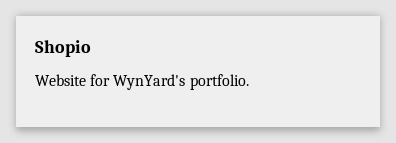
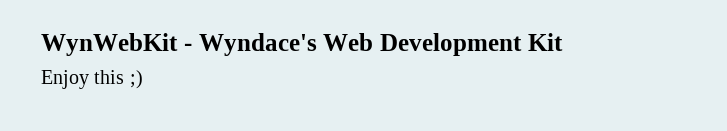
- Shopio
- Website for WynYard's portfolio.
+ WynWebKit - Wyndace's Web Development Kit
+ Enjoy this ;)

